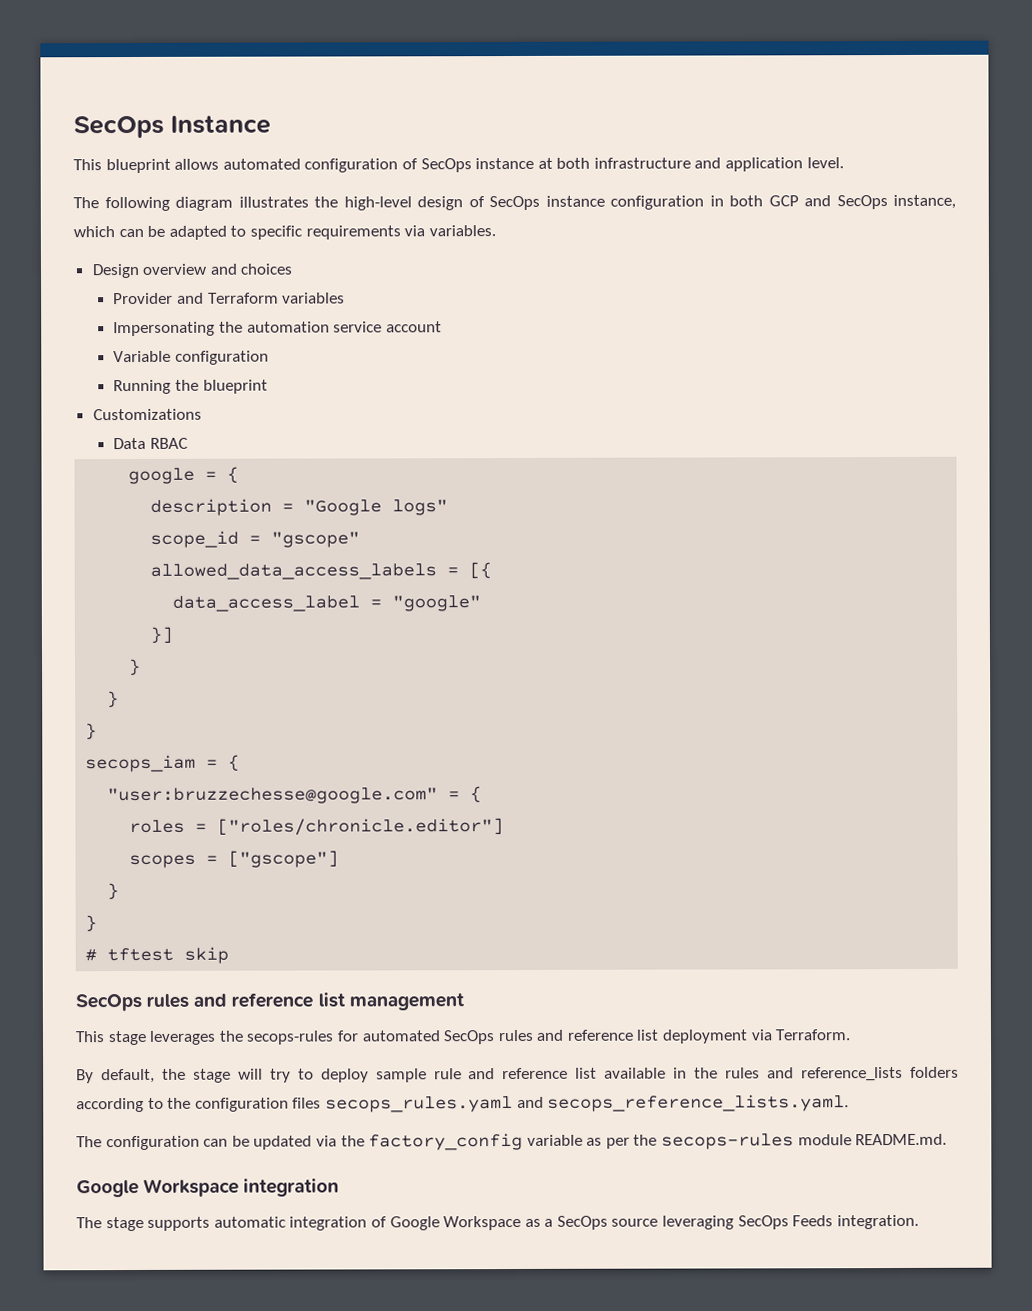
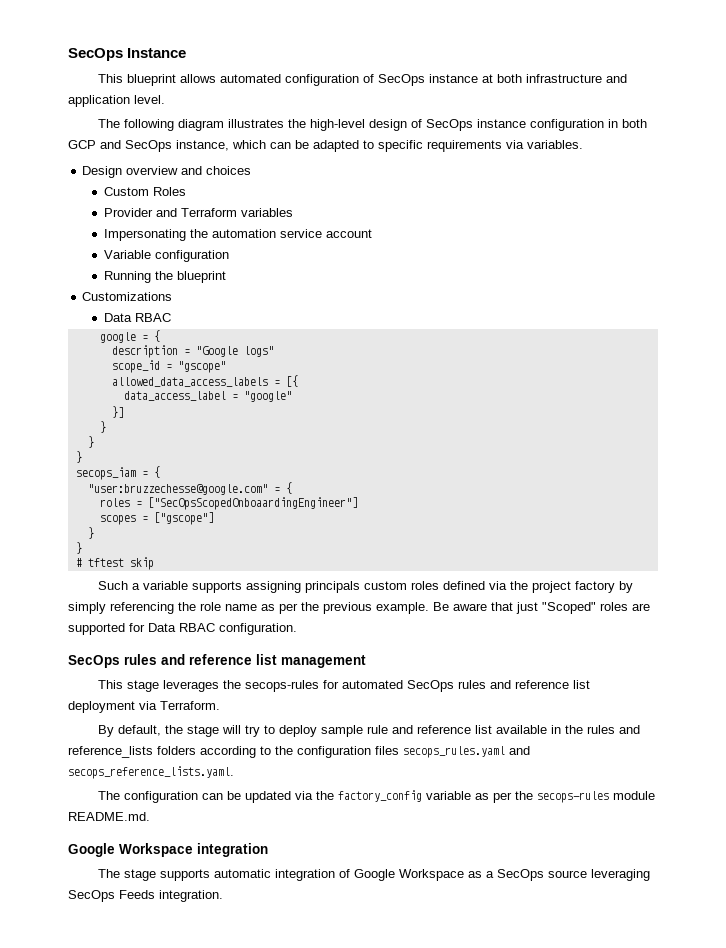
+ Custom Roles
- roles = ["roles/chronicle.editor"]
+ roles = ["SecOpsScopedOnboaardingEngineer"]
+ Such a variable supports assigning principals custom roles defined via the project factory by simply referencing the role name as per the previous example. Be aware that just "Scoped" roles are supported for Data RBAC configuration.

